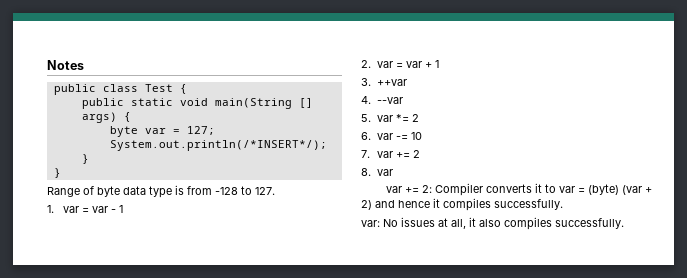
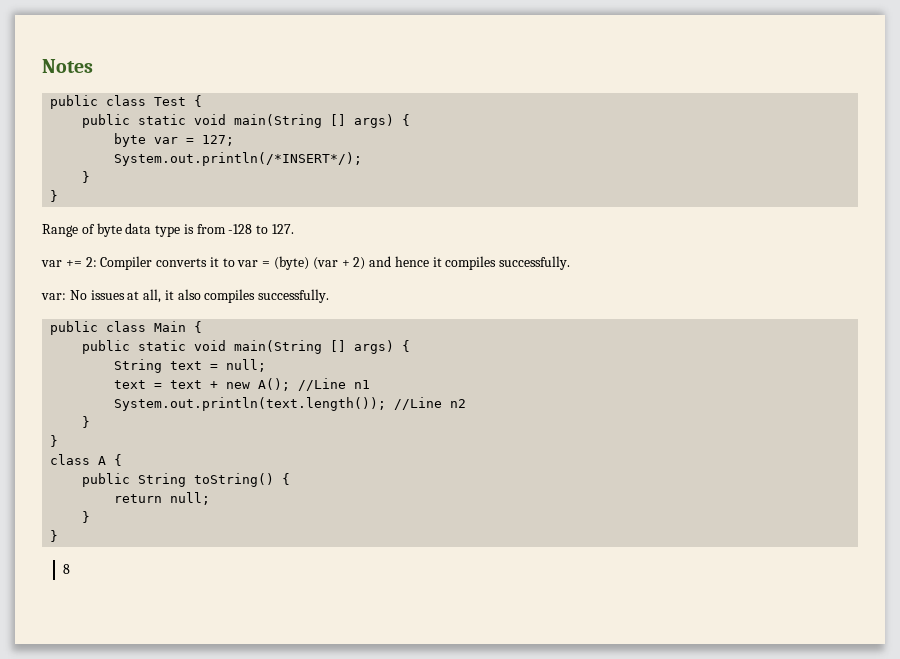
- 1. var = var - 1
- 2. var = var + 1
- 3. ++var
- 4. --var
- 5. var *= 2
- 6. var -= 10
- 7. var += 2
- 8. var
+ public class Main {
+ public static void main(String [] args) {
+ String text = null;
+ text = text + new A(); //Line n1
+ System.out.println(text.length()); //Line n2
+ }
+ }
+ class A {
+ public String toString() {
+ return null;
+ }
+ }
+ 8

